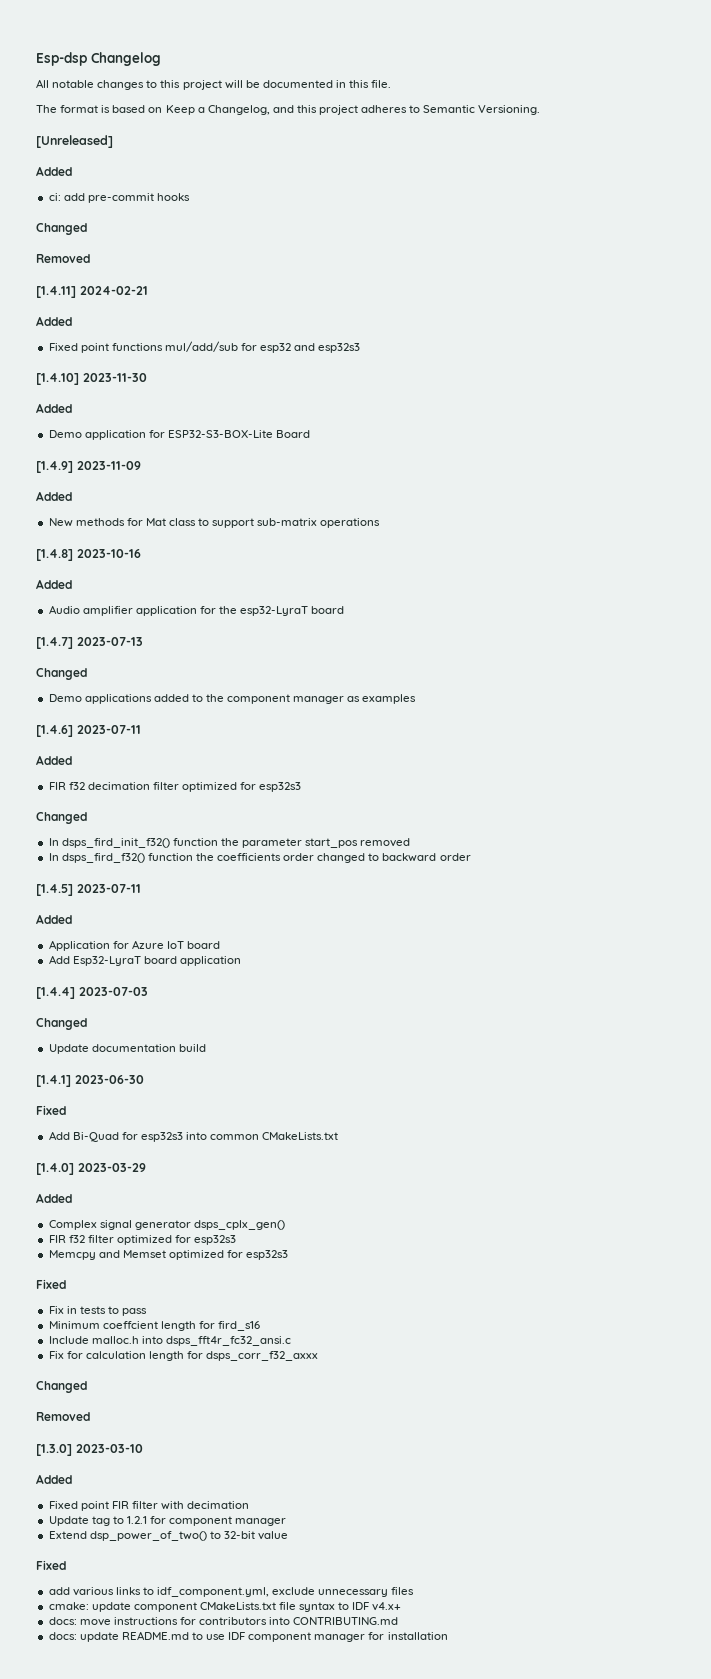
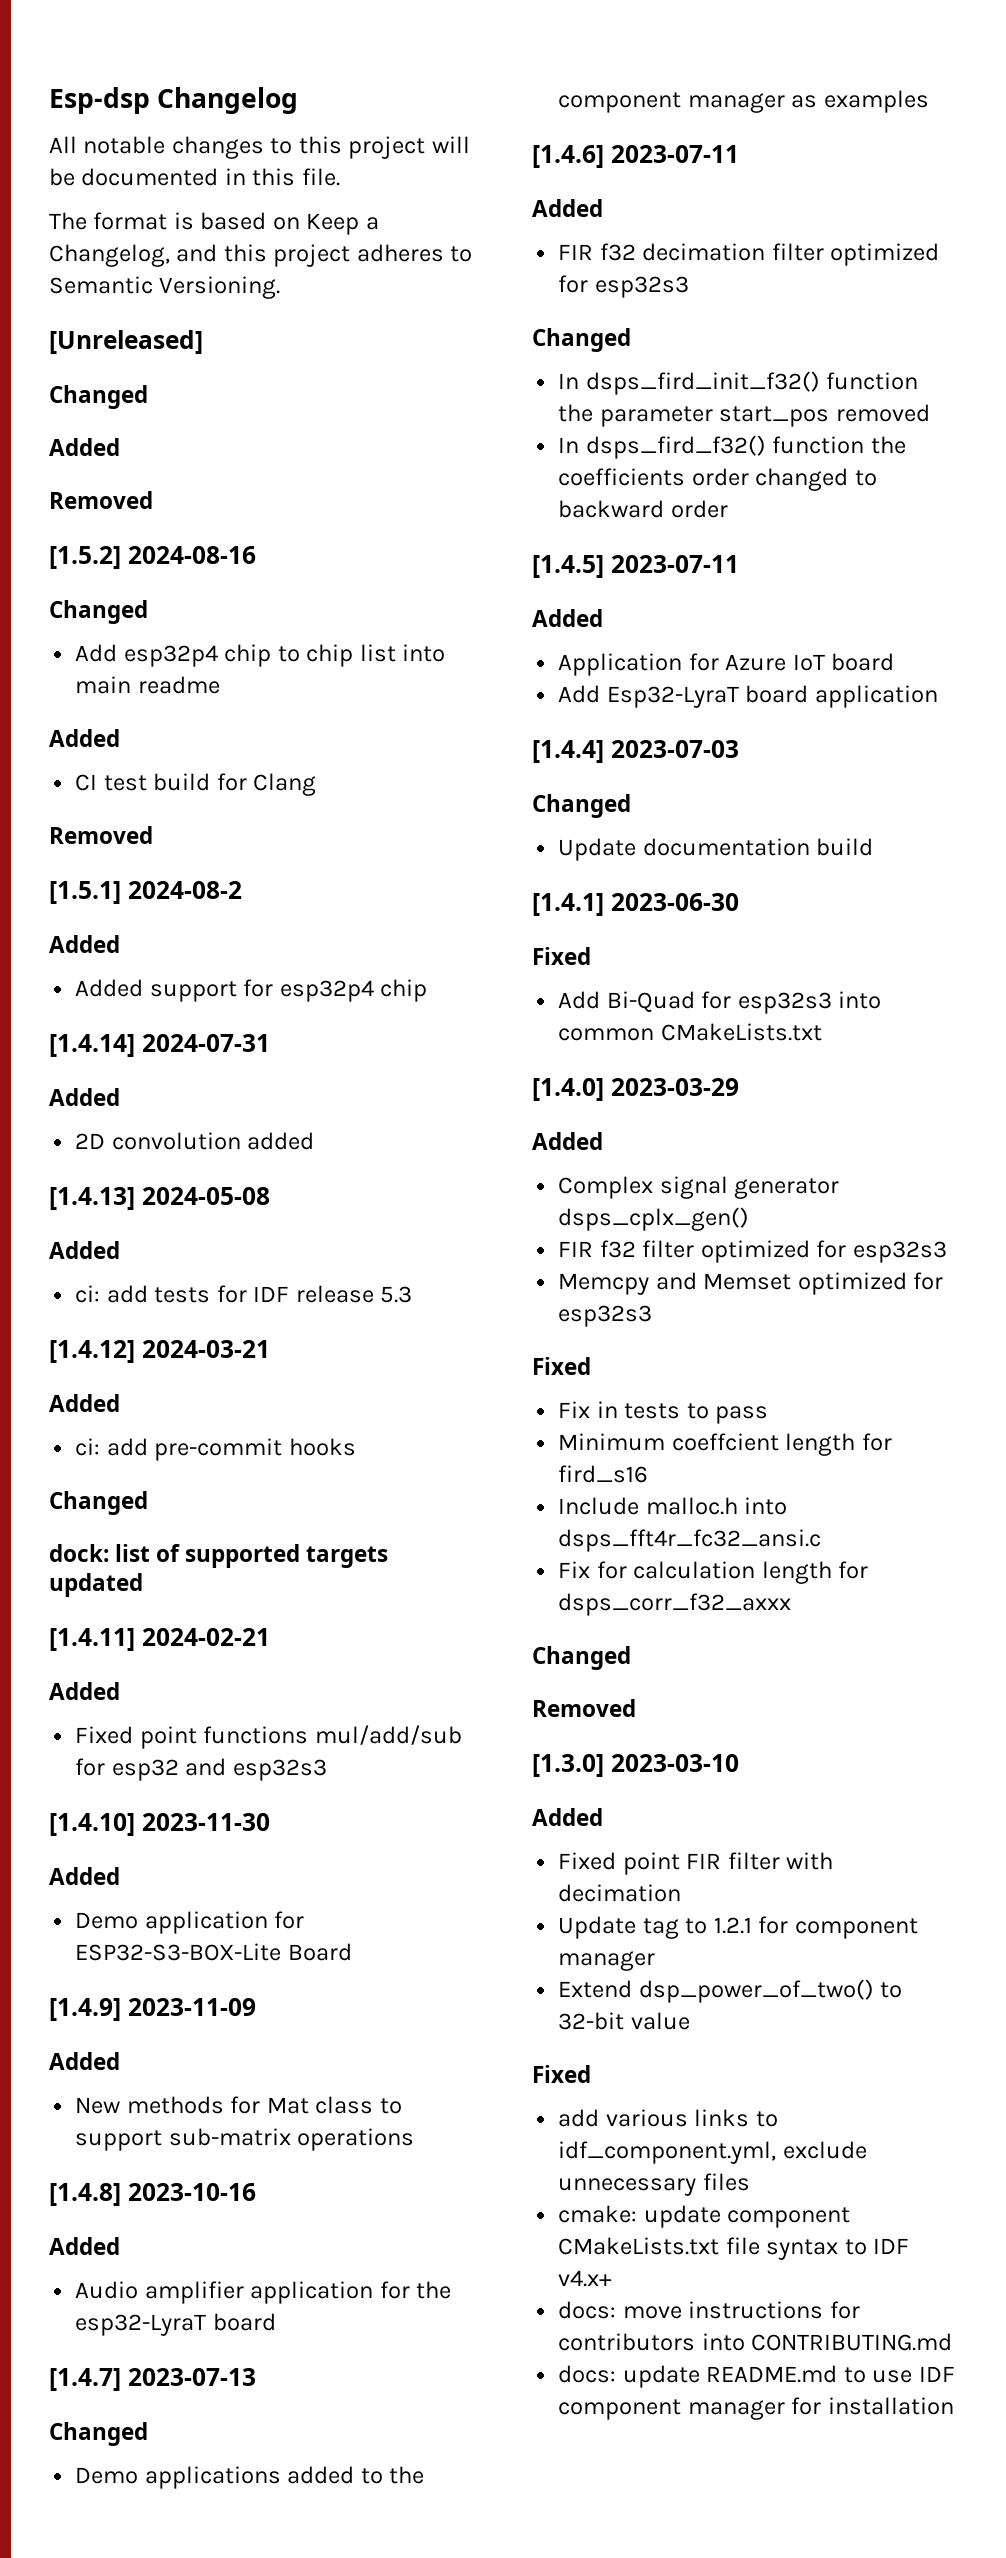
  [Unreleased]
+ Changed
+ Added
+ Removed
+ [1.5.2] 2024-08-16
+ Changed
+ Add esp32p4 chip to chip list into main readme
+ Added
+ CI test build for Clang
+ Removed
+ [1.5.1] 2024-08-2
+ Added
+ Added support for esp32p4 chip
+ [1.4.14] 2024-07-31
+ Added
+ 2D convolution added
+ [1.4.13] 2024-05-08
+ Added
+ ci: add tests for IDF release 5.3
+ [1.4.12] 2024-03-21
  ci: add pre-commit hooks
  Changed
- Removed
+ dock: list of supported targets updated

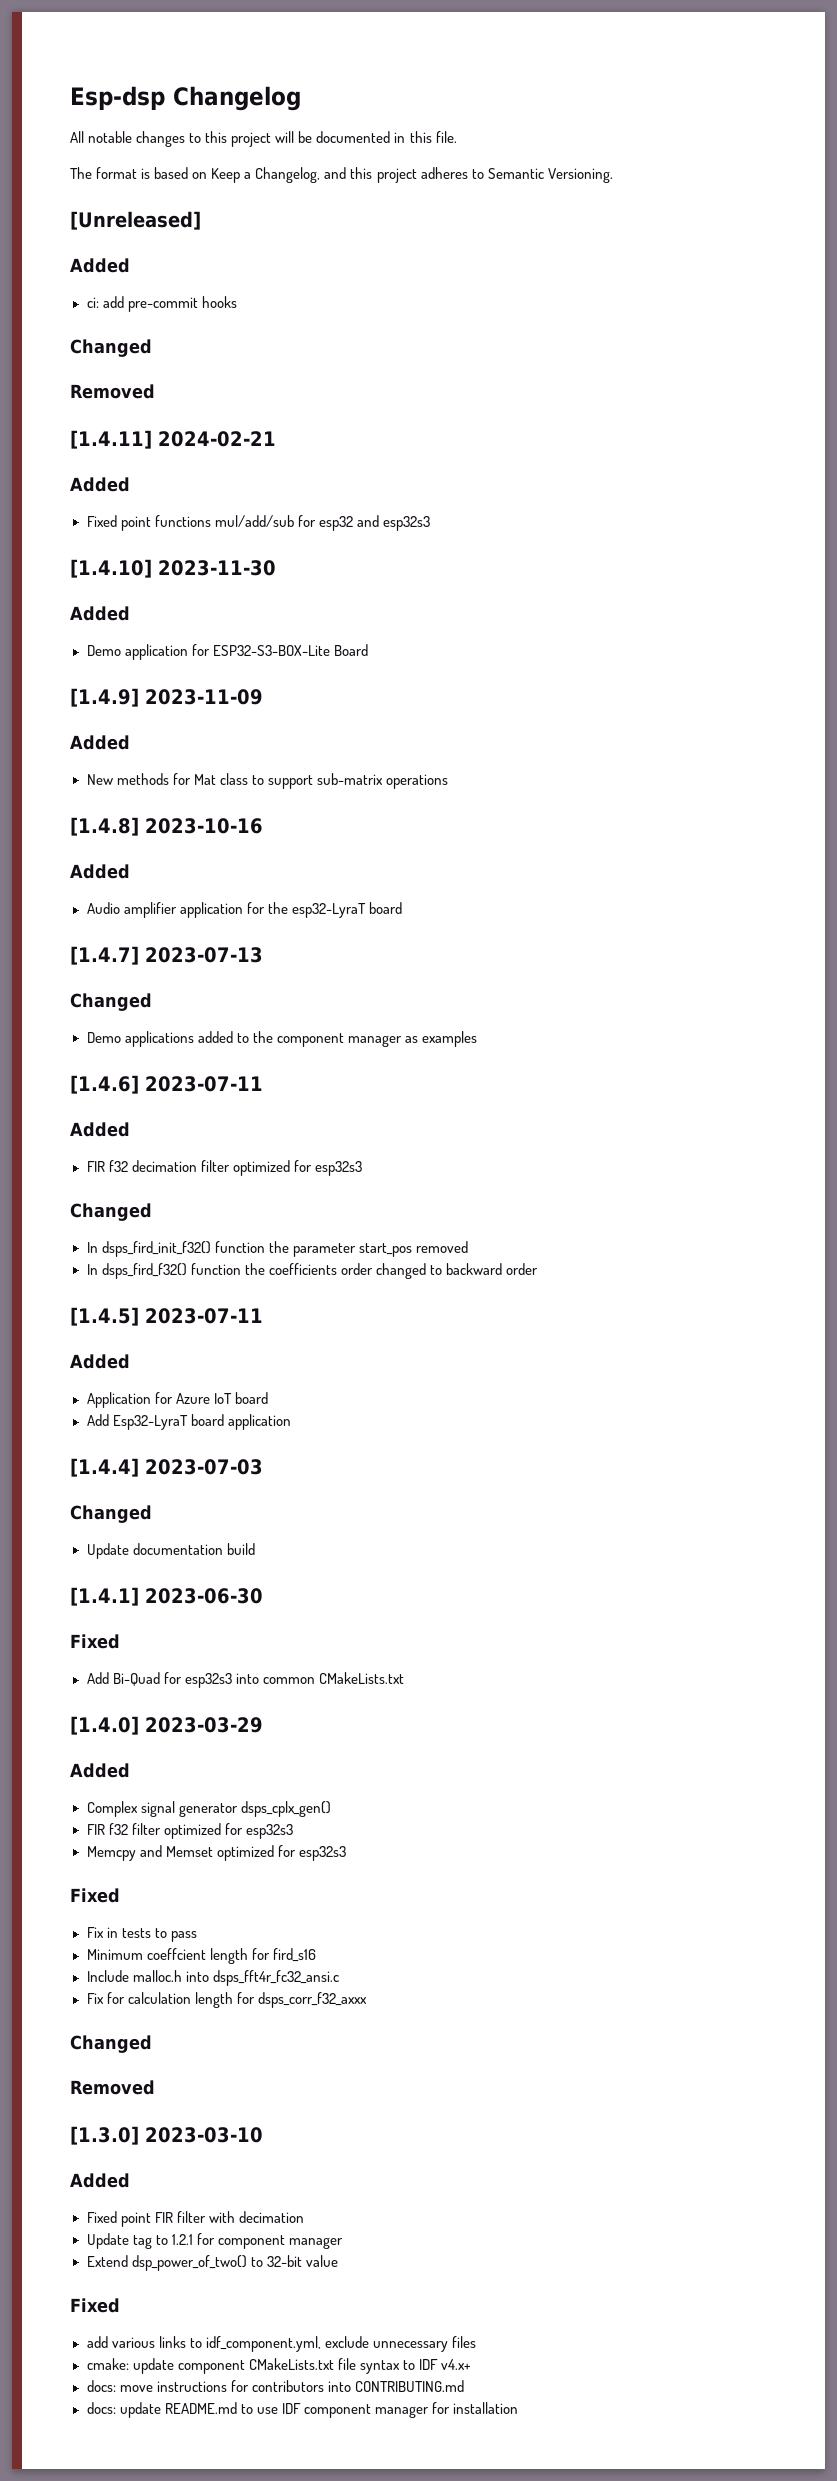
  [Unreleased]
- Changed
- Added
- Removed
- [1.5.2] 2024-08-16
- Changed
- Add esp32p4 chip to chip list into main readme
- Added
- CI test build for Clang
- Removed
- [1.5.1] 2024-08-2
- Added
- Added support for esp32p4 chip
- [1.4.14] 2024-07-31
- Added
- 2D convolution added
- [1.4.13] 2024-05-08
- Added
- ci: add tests for IDF release 5.3
- [1.4.12] 2024-03-21
  ci: add pre-commit hooks
  Changed
- dock: list of supported targets updated
+ Removed

